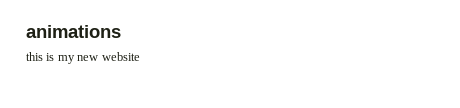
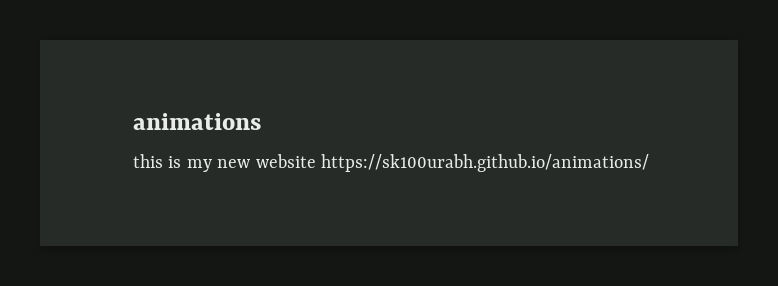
- this is my new website
+ this is my new website https://sk100urabh.github.io/animations/

